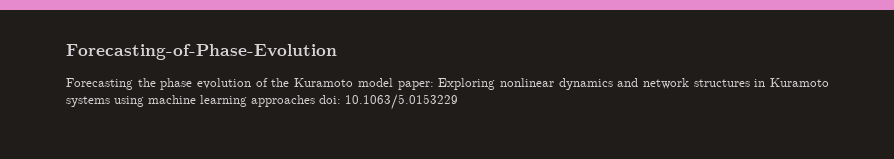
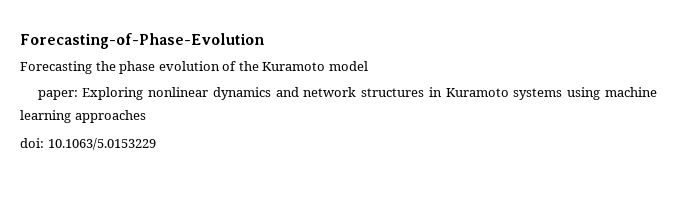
- Forecasting the phase evolution of the Kuramoto model paper: Exploring nonlinear dynamics and network structures in Kuramoto systems using machine learning approaches doi: 10.1063/5.0153229
+ Forecasting the phase evolution of the Kuramoto model
+ paper: Exploring nonlinear dynamics and network structures in Kuramoto systems using machine learning approaches
+ doi: 10.1063/5.0153229

